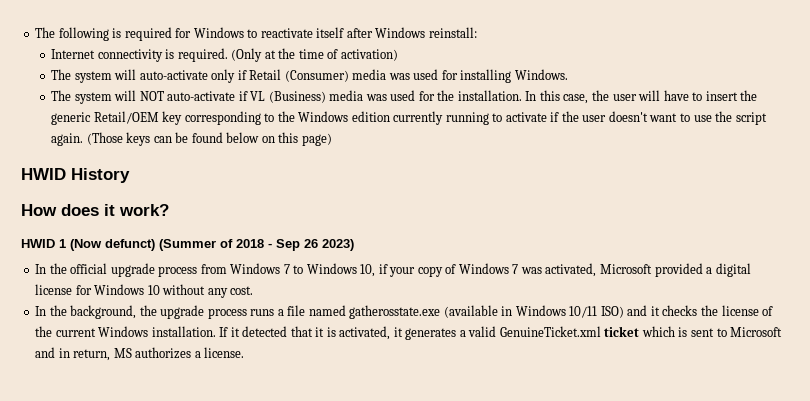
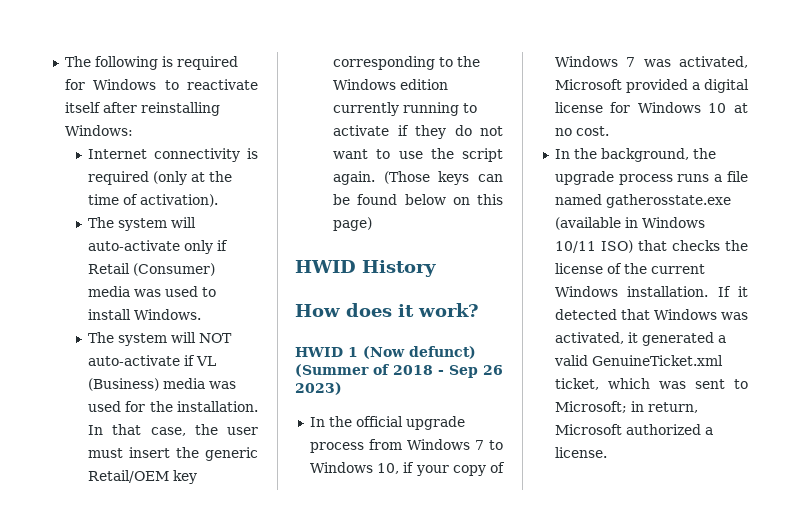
- The following is required for Windows to reactivate itself after Windows reinstall:
+ The following is required for Windows to reactivate itself after reinstalling Windows:
- Internet connectivity is required. (Only at the time of activation)
+ Internet connectivity is required (only at the time of activation).
- The system will auto-activate only if Retail (Consumer) media was used for installing Windows.
+ The system will auto-activate only if Retail (Consumer) media was used to install Windows.
- In this case, the user will have to insert the generic Retail/OEM key corresponding to the Windows edition currently running to activate if the user doesn't want to use the script again.
+ In that case, the user must insert the generic Retail/OEM key corresponding to the Windows edition currently running to activate if they do not want to use the script again.
- In the official upgrade process from Windows 7 to Windows 10, if your copy of Windows 7 was activated, Microsoft provided a digital license for Windows 10 without any cost.
+ In the official upgrade process from Windows 7 to Windows 10, if your copy of Windows 7 was activated, Microsoft provided a digital license for Windows 10 at no cost.
- In the background, the upgrade process runs a file named gatherosstate.exe (available in Windows 10/11 ISO) and it checks the license of the current Windows installation.
+ In the background, the upgrade process runs a file named gatherosstate.exe (available in Windows 10/11 ISO) that checks the license of the current Windows installation.
- If it detected that it is activated, it generates a valid GenuineTicket.xml ticket which is sent to Microsoft and in return, MS authorizes a license.
+ If it detected that Windows was activated, it generated a valid GenuineTicket.xml ticket, which was sent to Microsoft; in return, Microsoft authorized a license.

